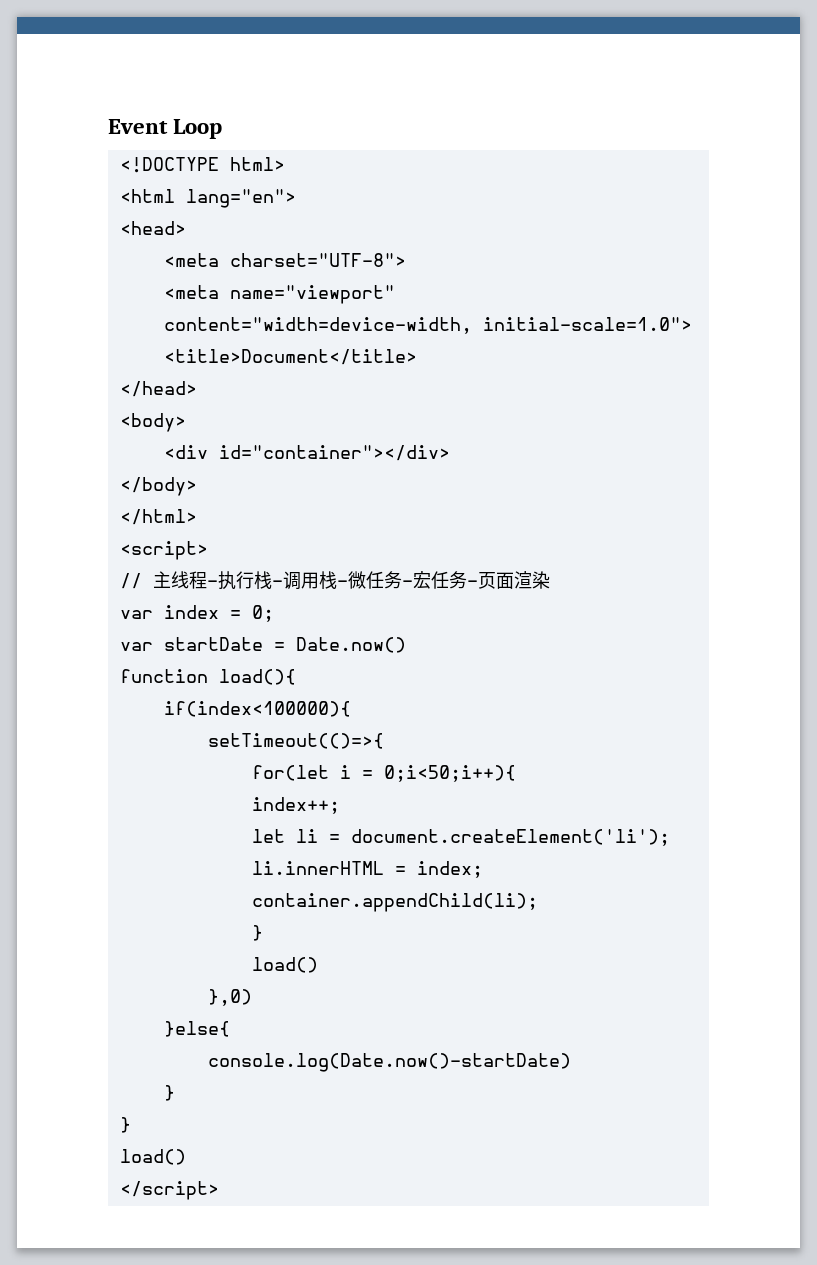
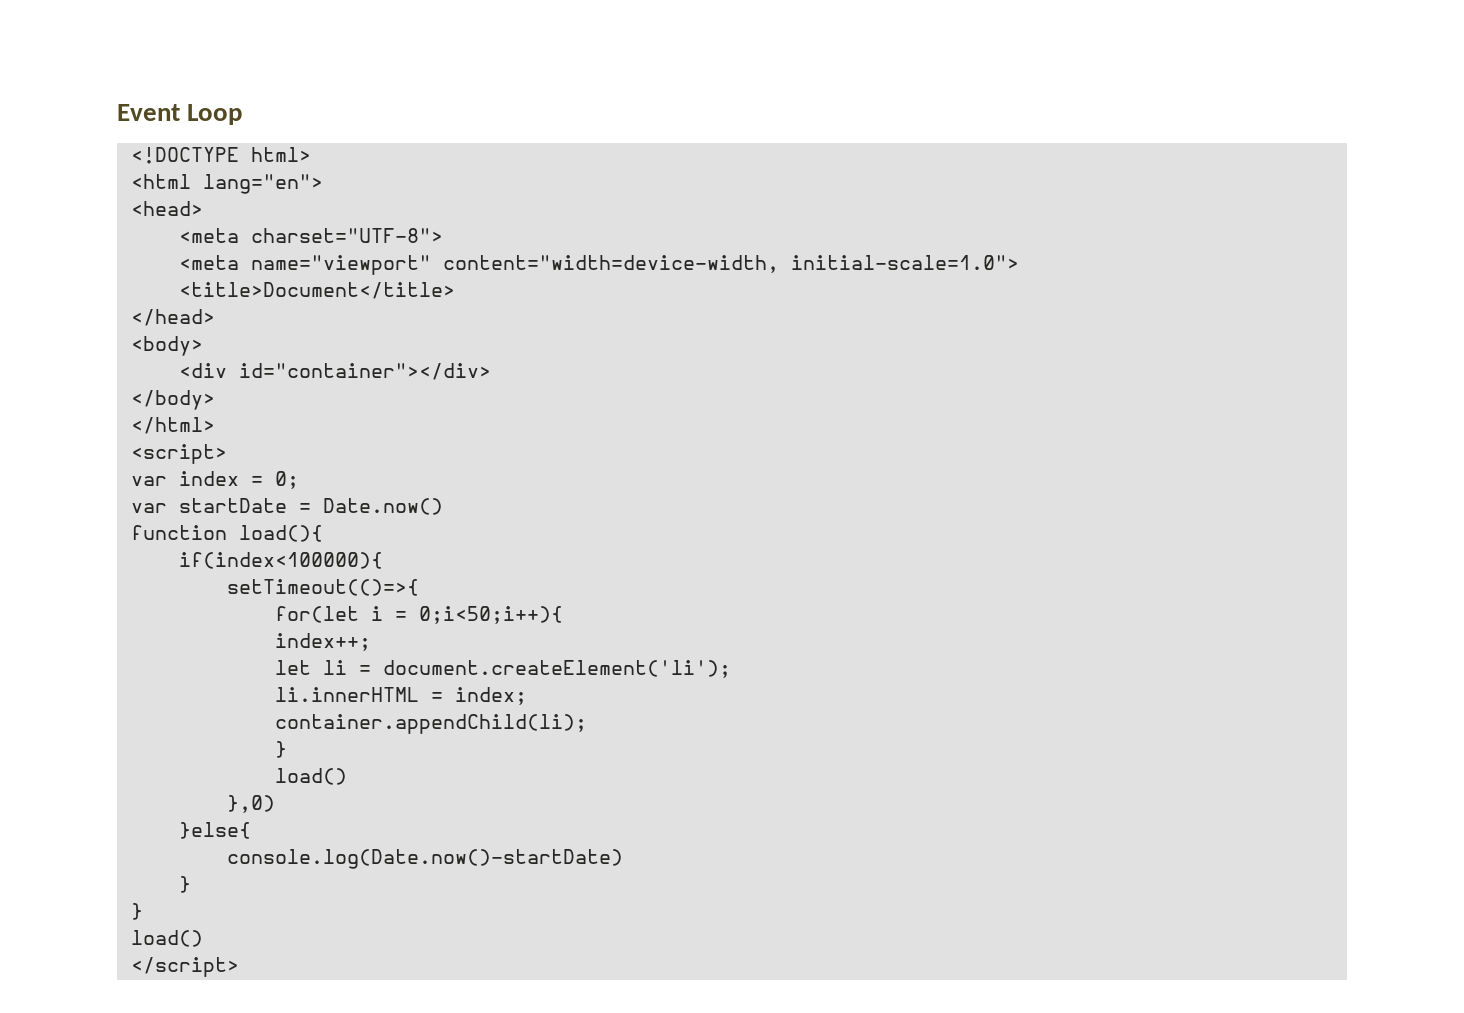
- // 主线程-执行栈-调用栈-微任务-宏任务-页面渲染

